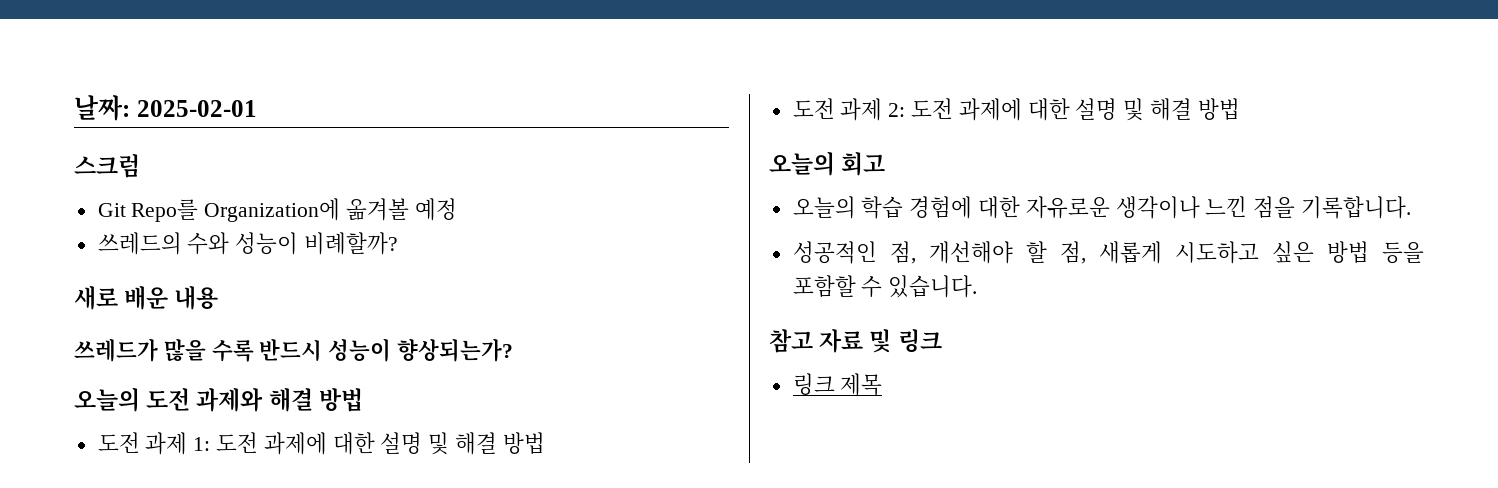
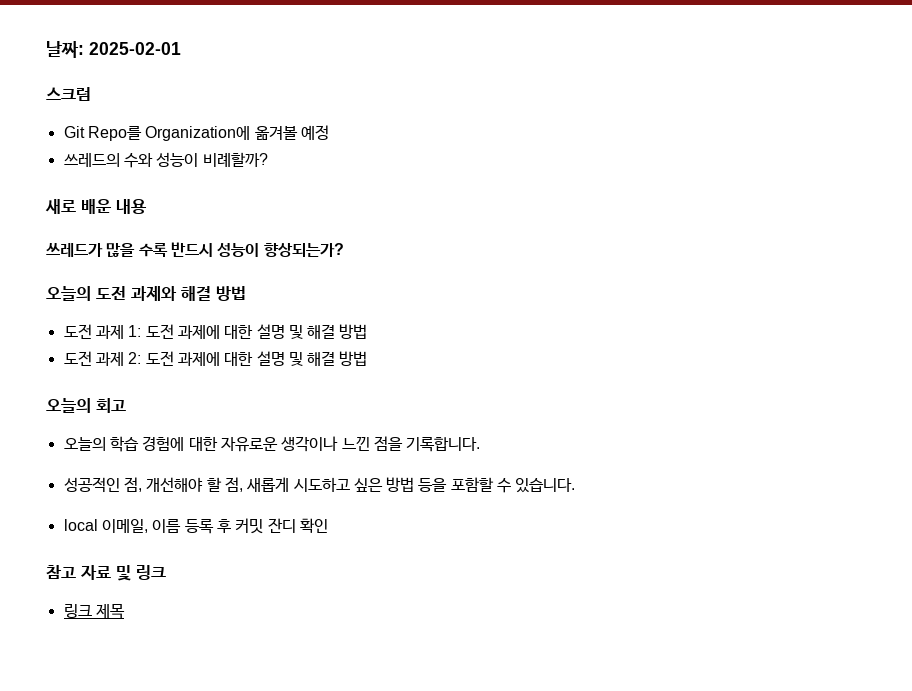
+ local 이메일, 이름 등록 후 커밋 잔디 확인

